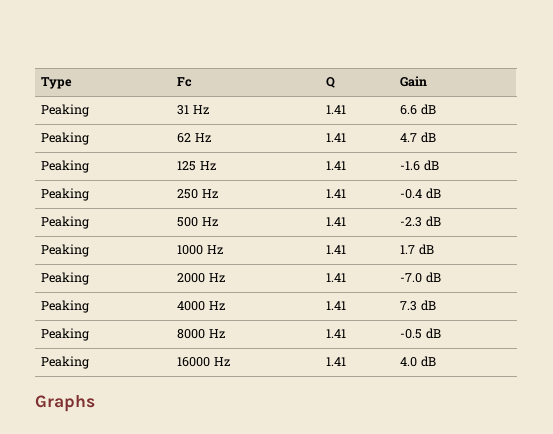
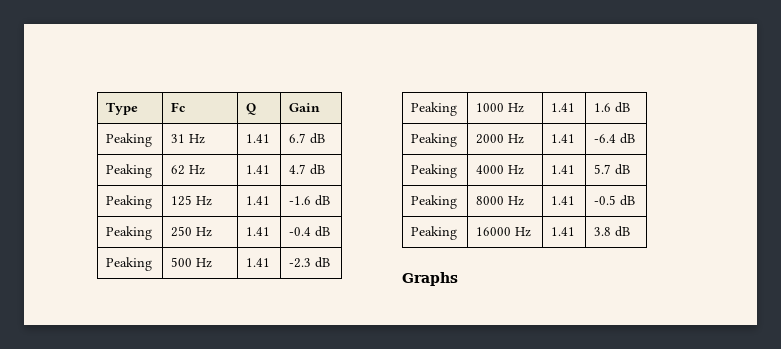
- Peaking | 31 Hz | 1.41 | 6.6 dB
+ Peaking | 31 Hz | 1.41 | 6.7 dB
- Peaking | 1000 Hz | 1.41 | 1.7 dB
+ Peaking | 1000 Hz | 1.41 | 1.6 dB
- Peaking | 2000 Hz | 1.41 | -7.0 dB
+ Peaking | 2000 Hz | 1.41 | -6.4 dB
- Peaking | 4000 Hz | 1.41 | 7.3 dB
+ Peaking | 4000 Hz | 1.41 | 5.7 dB
- Peaking | 16000 Hz | 1.41 | 4.0 dB
+ Peaking | 16000 Hz | 1.41 | 3.8 dB

